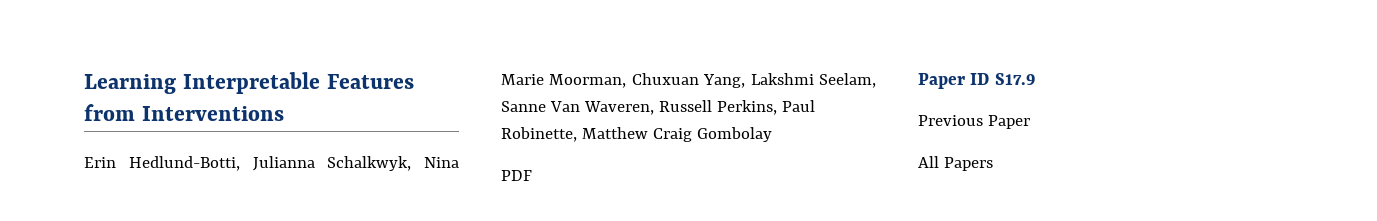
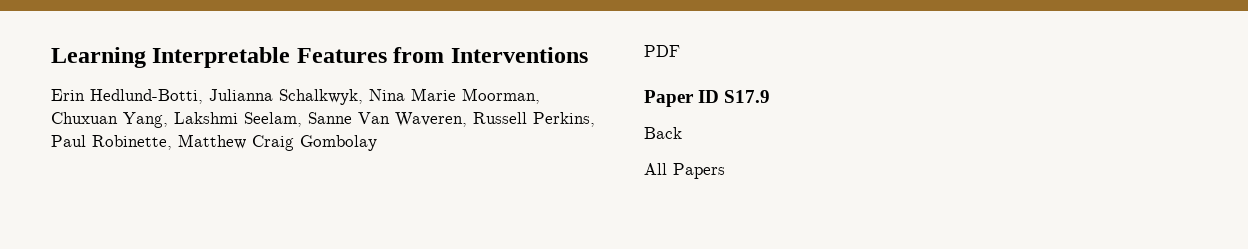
- Previous Paper
+ Back

